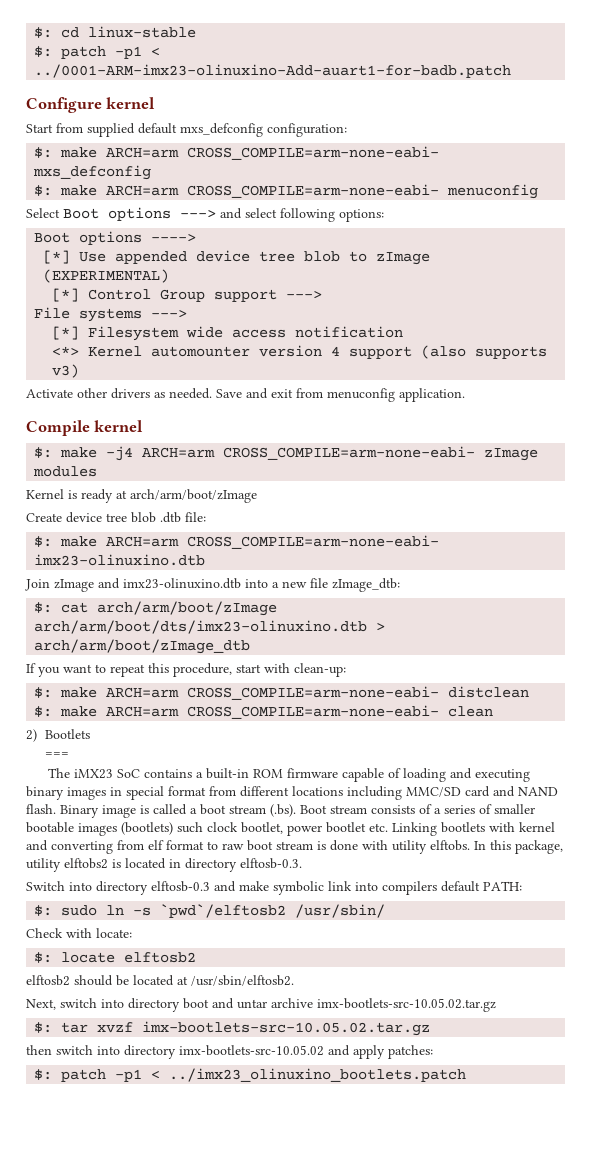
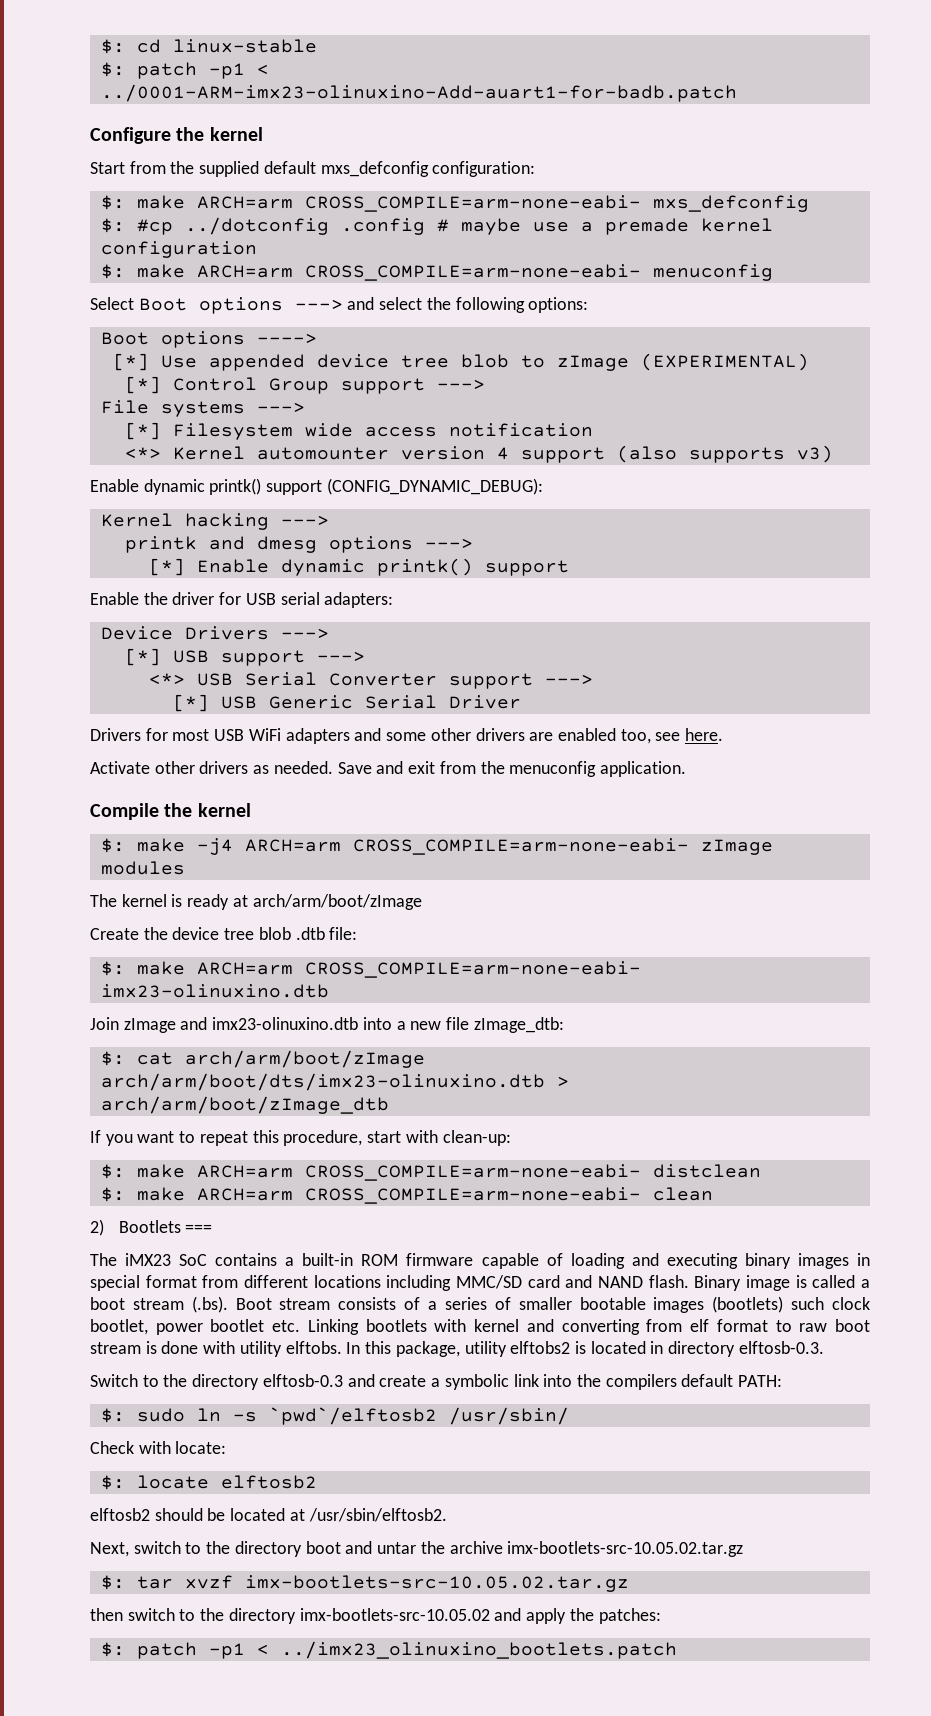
- Configure kernel
+ Configure the kernel
- Start from supplied default mxs_defconfig configuration:
+ Start from the supplied default mxs_defconfig configuration:
+ $: #cp ../dotconfig .config # maybe use a premade kernel configuration
- Select Boot options ---> and select following options:
+ Select Boot options ---> and select the following options:
+ Enable dynamic printk() support (CONFIG_DYNAMIC_DEBUG):
+ Kernel hacking --->
+ printk and dmesg options --->
+ [*] Enable dynamic printk() support
+ Enable the driver for USB serial adapters:
+ Device Drivers --->
+ [*] USB support --->
+ <*> USB Serial Converter support --->
+ [*] USB Generic Serial Driver
+ Drivers for most USB WiFi adapters and some other drivers are enabled too, see here.
- Save and exit from menuconfig application.
+ Save and exit from the menuconfig application.
- Compile kernel
+ Compile the kernel
- Kernel is ready at arch/arm/boot/zImage
+ The kernel is ready at arch/arm/boot/zImage
- Create device tree blob .dtb file:
+ Create the device tree blob .dtb file:
- 2) Bootlets
- ===
+ 2) Bootlets ===
- Switch into directory elftosb-0.3 and make symbolic link into compilers default PATH:
+ Switch to the directory elftosb-0.3 and create a symbolic link into the compilers default PATH:
- Next, switch into directory boot and untar archive imx-bootlets-src-10.05.02.tar.gz
+ Next, switch to the directory boot and untar the archive imx-bootlets-src-10.05.02.tar.gz
- then switch into directory imx-bootlets-src-10.05.02 and apply patches:
+ then switch to the directory imx-bootlets-src-10.05.02 and apply the patches:

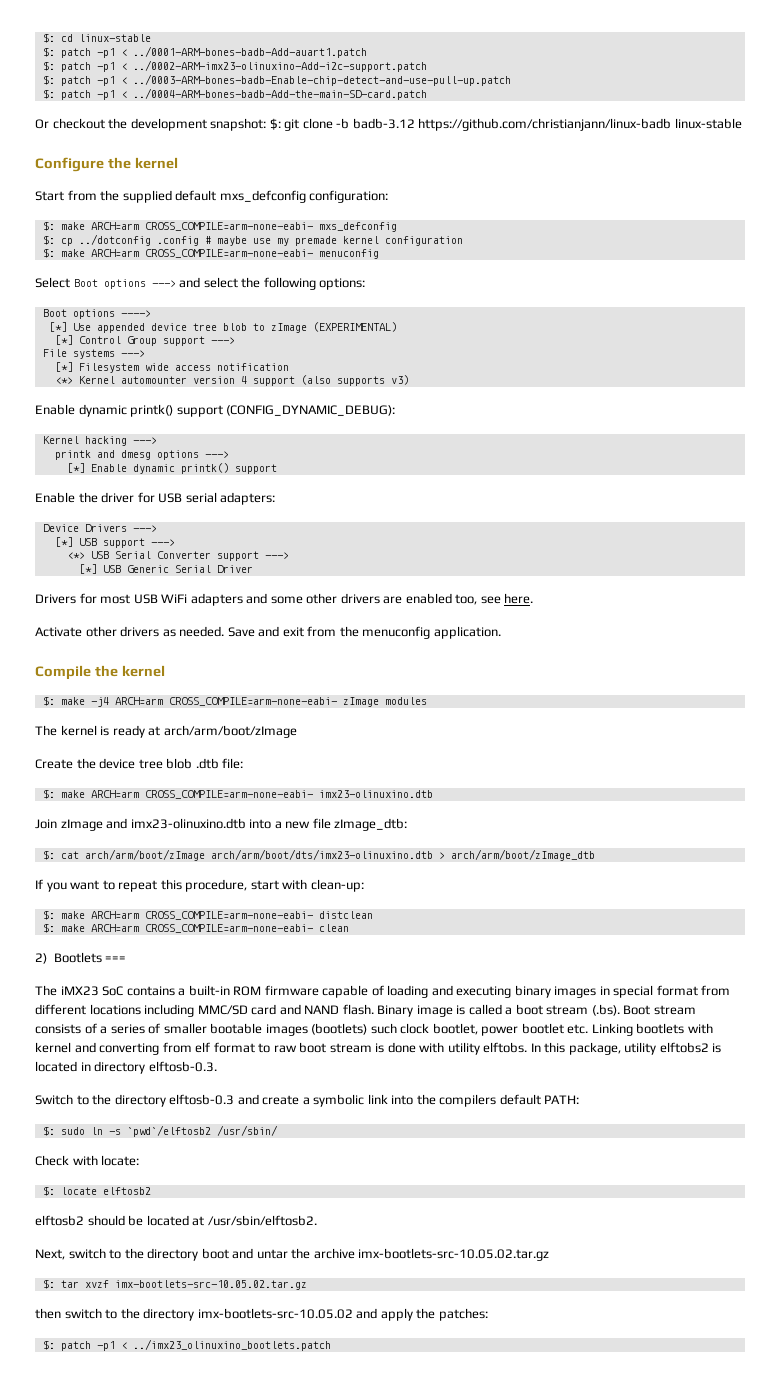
- $: patch -p1 < ../0001-ARM-imx23-olinuxino-Add-auart1-for-badb.patch
+ $: patch -p1 < ../0001-ARM-bones-badb-Add-auart1.patch
+ $: patch -p1 < ../0002-ARM-imx23-olinuxino-Add-i2c-support.patch
+ $: patch -p1 < ../0003-ARM-bones-badb-Enable-chip-detect-and-use-pull-up.patch
+ $: patch -p1 < ../0004-ARM-bones-badb-Add-the-main-SD-card.patch
+ Or checkout the development snapshot: $: git clone -b badb-3.12 https://github.com/christianjann/linux-badb linux-stable
- $: #cp ../dotconfig .config # maybe use a premade kernel configuration
+ $: cp ../dotconfig .config # maybe use my premade kernel configuration

